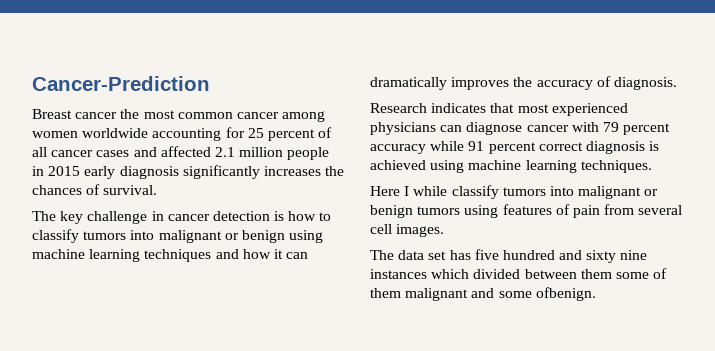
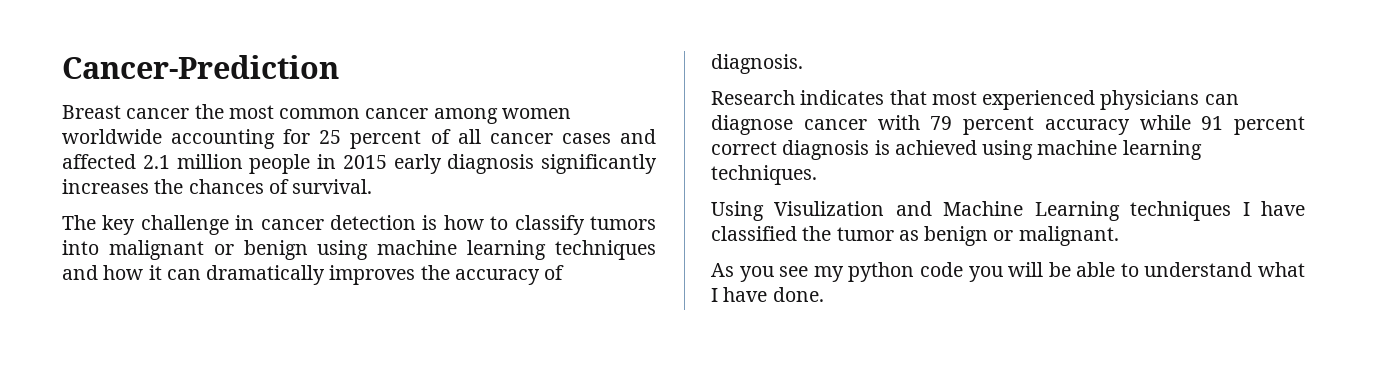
- Here I while classify tumors into malignant or benign tumors using features of pain from several cell images.
- The data set has five hundred and sixty nine instances which divided between them some of them malignant and some ofbenign.
+ Using Visulization and Machine Learning techniques I have classified the tumor as benign or malignant.
+ As you see my python code you will be able to understand what I have done.

